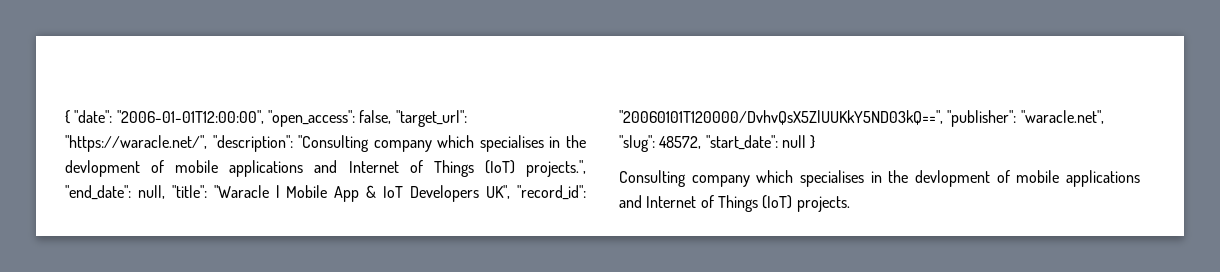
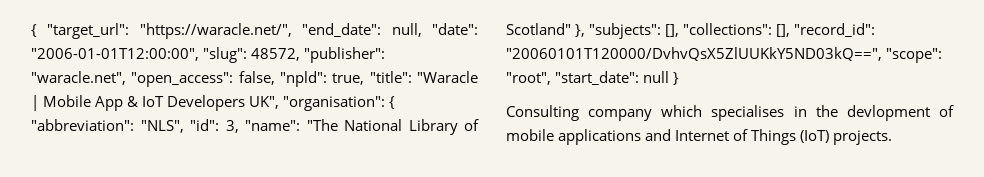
- { "date": "2006-01-01T12:00:00", "open_access": false, "target_url": "https://waracle.net/", "description": "Consulting company which specialises in the devlopment of mobile applications and Internet of Things (IoT) projects.", "end_date": null, "title": "Waracle | Mobile App & IoT Developers UK", "record_id": "20060101T120000/DvhvQsX5ZlUUKkY5ND03kQ==", "publisher": "waracle.net", "slug": 48572, "start_date": null }
+ { "target_url": "https://waracle.net/", "end_date": null, "date": "2006-01-01T12:00:00", "slug": 48572, "publisher": "waracle.net", "open_access": false, "npld": true, "title": "Waracle | Mobile App & IoT Developers UK", "organisation": { "abbreviation": "NLS", "id": 3, "name": "The National Library of Scotland" }, "subjects": [], "collections": [], "record_id": "20060101T120000/DvhvQsX5ZlUUKkY5ND03kQ==", "scope": "root", "start_date": null }

